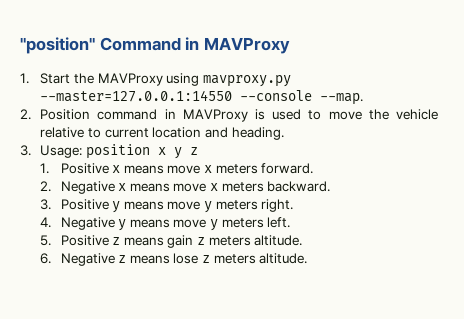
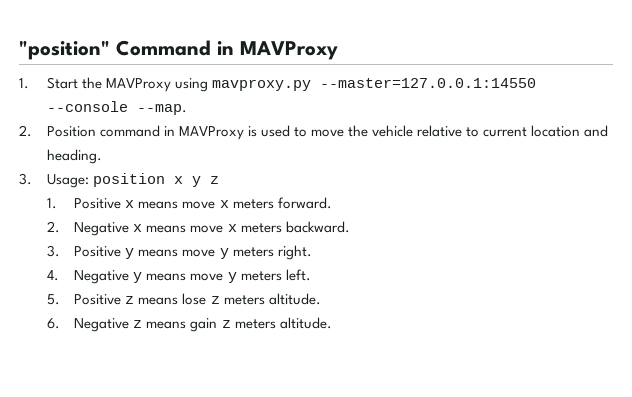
- 5. Positive z means gain z meters altitude.
+ 5. Positive z means lose z meters altitude.
- 6. Negative z means lose z meters altitude.
+ 6. Negative z means gain z meters altitude.

